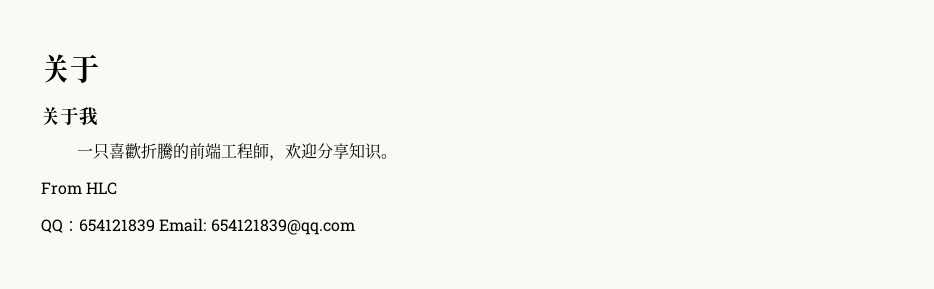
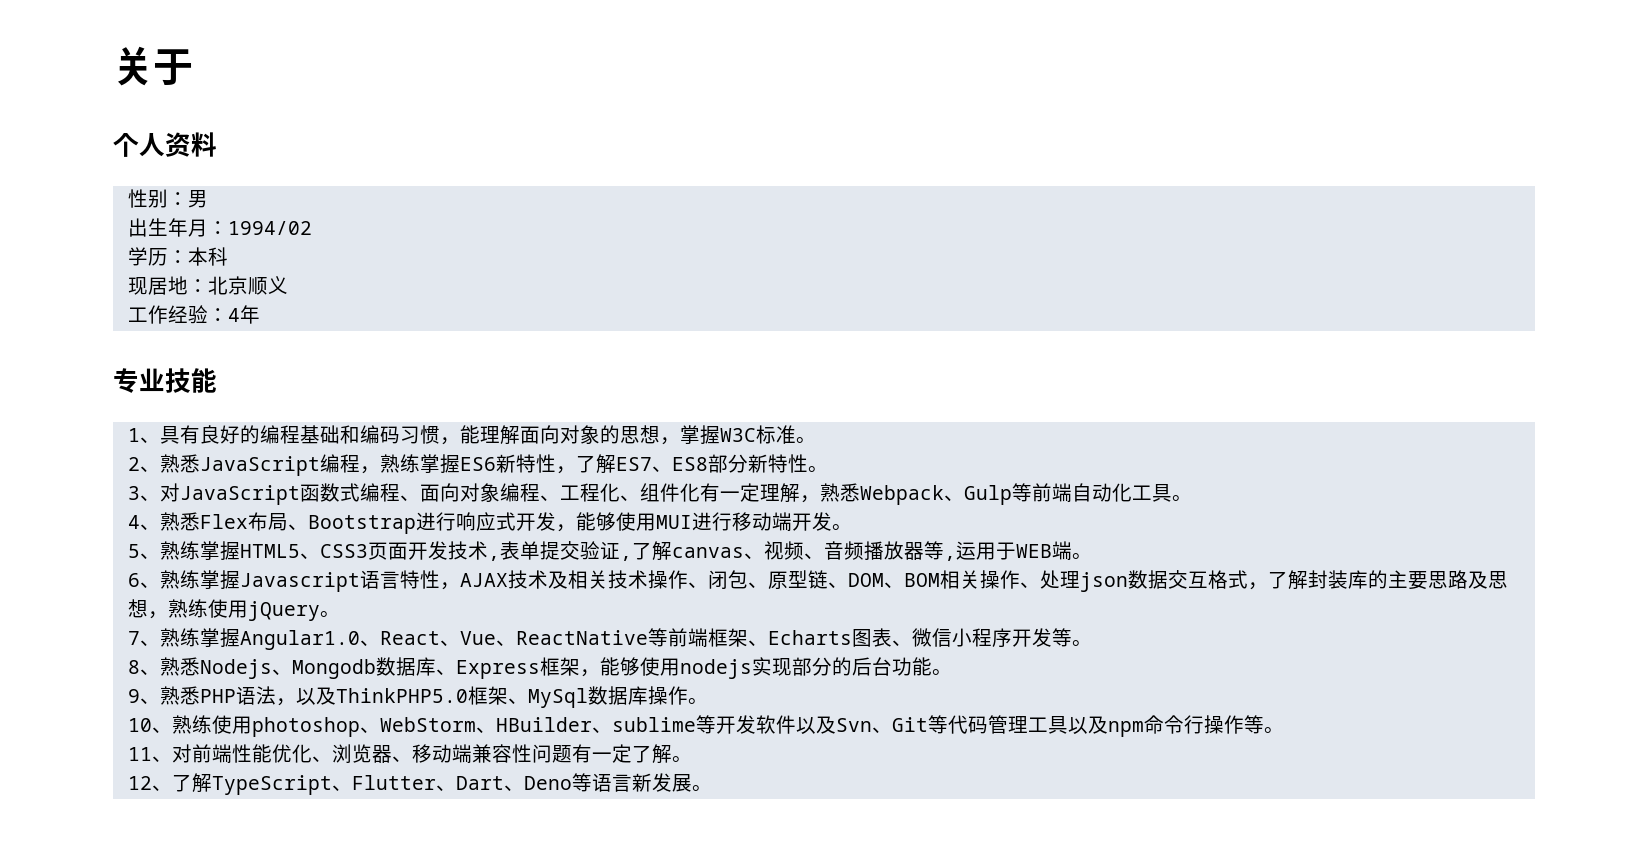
- 关于我
- 一只喜歡折騰的前端工程師，欢迎分享知识。
- From HLC
- QQ：654121839 Email: 654121839@qq.com
+ 个人资料
+ 性别：男
+ 出生年月：1994/02
+ 学历：本科
+ 现居地：北京顺义
+ 工作经验：4年
+ 专业技能
+ 1、具有良好的编程基础和编码习惯，能理解面向对象的思想，掌握W3C标准。
+ 2、熟悉JavaScript编程，熟练掌握ES6新特性，了解ES7、ES8部分新特性。
+ 3、对JavaScript函数式编程、面向对象编程、工程化、组件化有一定理解，熟悉Webpack、Gulp等前端自动化工具。
+ 4、熟悉Flex布局、Bootstrap进行响应式开发，能够使用MUI进行移动端开发。
+ 5、熟练掌握HTML5、CSS3页面开发技术,表单提交验证,了解canvas、视频、音频播放器等,运用于WEB端。
+ 6、熟练掌握Javascript语言特性，AJAX技术及相关技术操作、闭包、原型链、DOM、BOM相关操作、处理json数据交互格式，了解封装库的主要思路及思想，熟练使用jQuery。
+ 7、熟练掌握Angular1.0、React、Vue、ReactNative等前端框架、Echarts图表、微信小程序开发等。
+ 8、熟悉Nodejs、Mongodb数据库、Express框架，能够使用nodejs实现部分的后台功能。
+ 9、熟悉PHP语法，以及ThinkPHP5.0框架、MySql数据库操作。
+ 10、熟练使用photoshop、WebStorm、HBuilder、sublime等开发软件以及Svn、Git等代码管理工具以及npm命令行操作等。
+ 11、对前端性能优化、浏览器、移动端兼容性问题有一定了解。
+ 12、了解TypeScript、Flutter、Dart、Deno等语言新发展。

